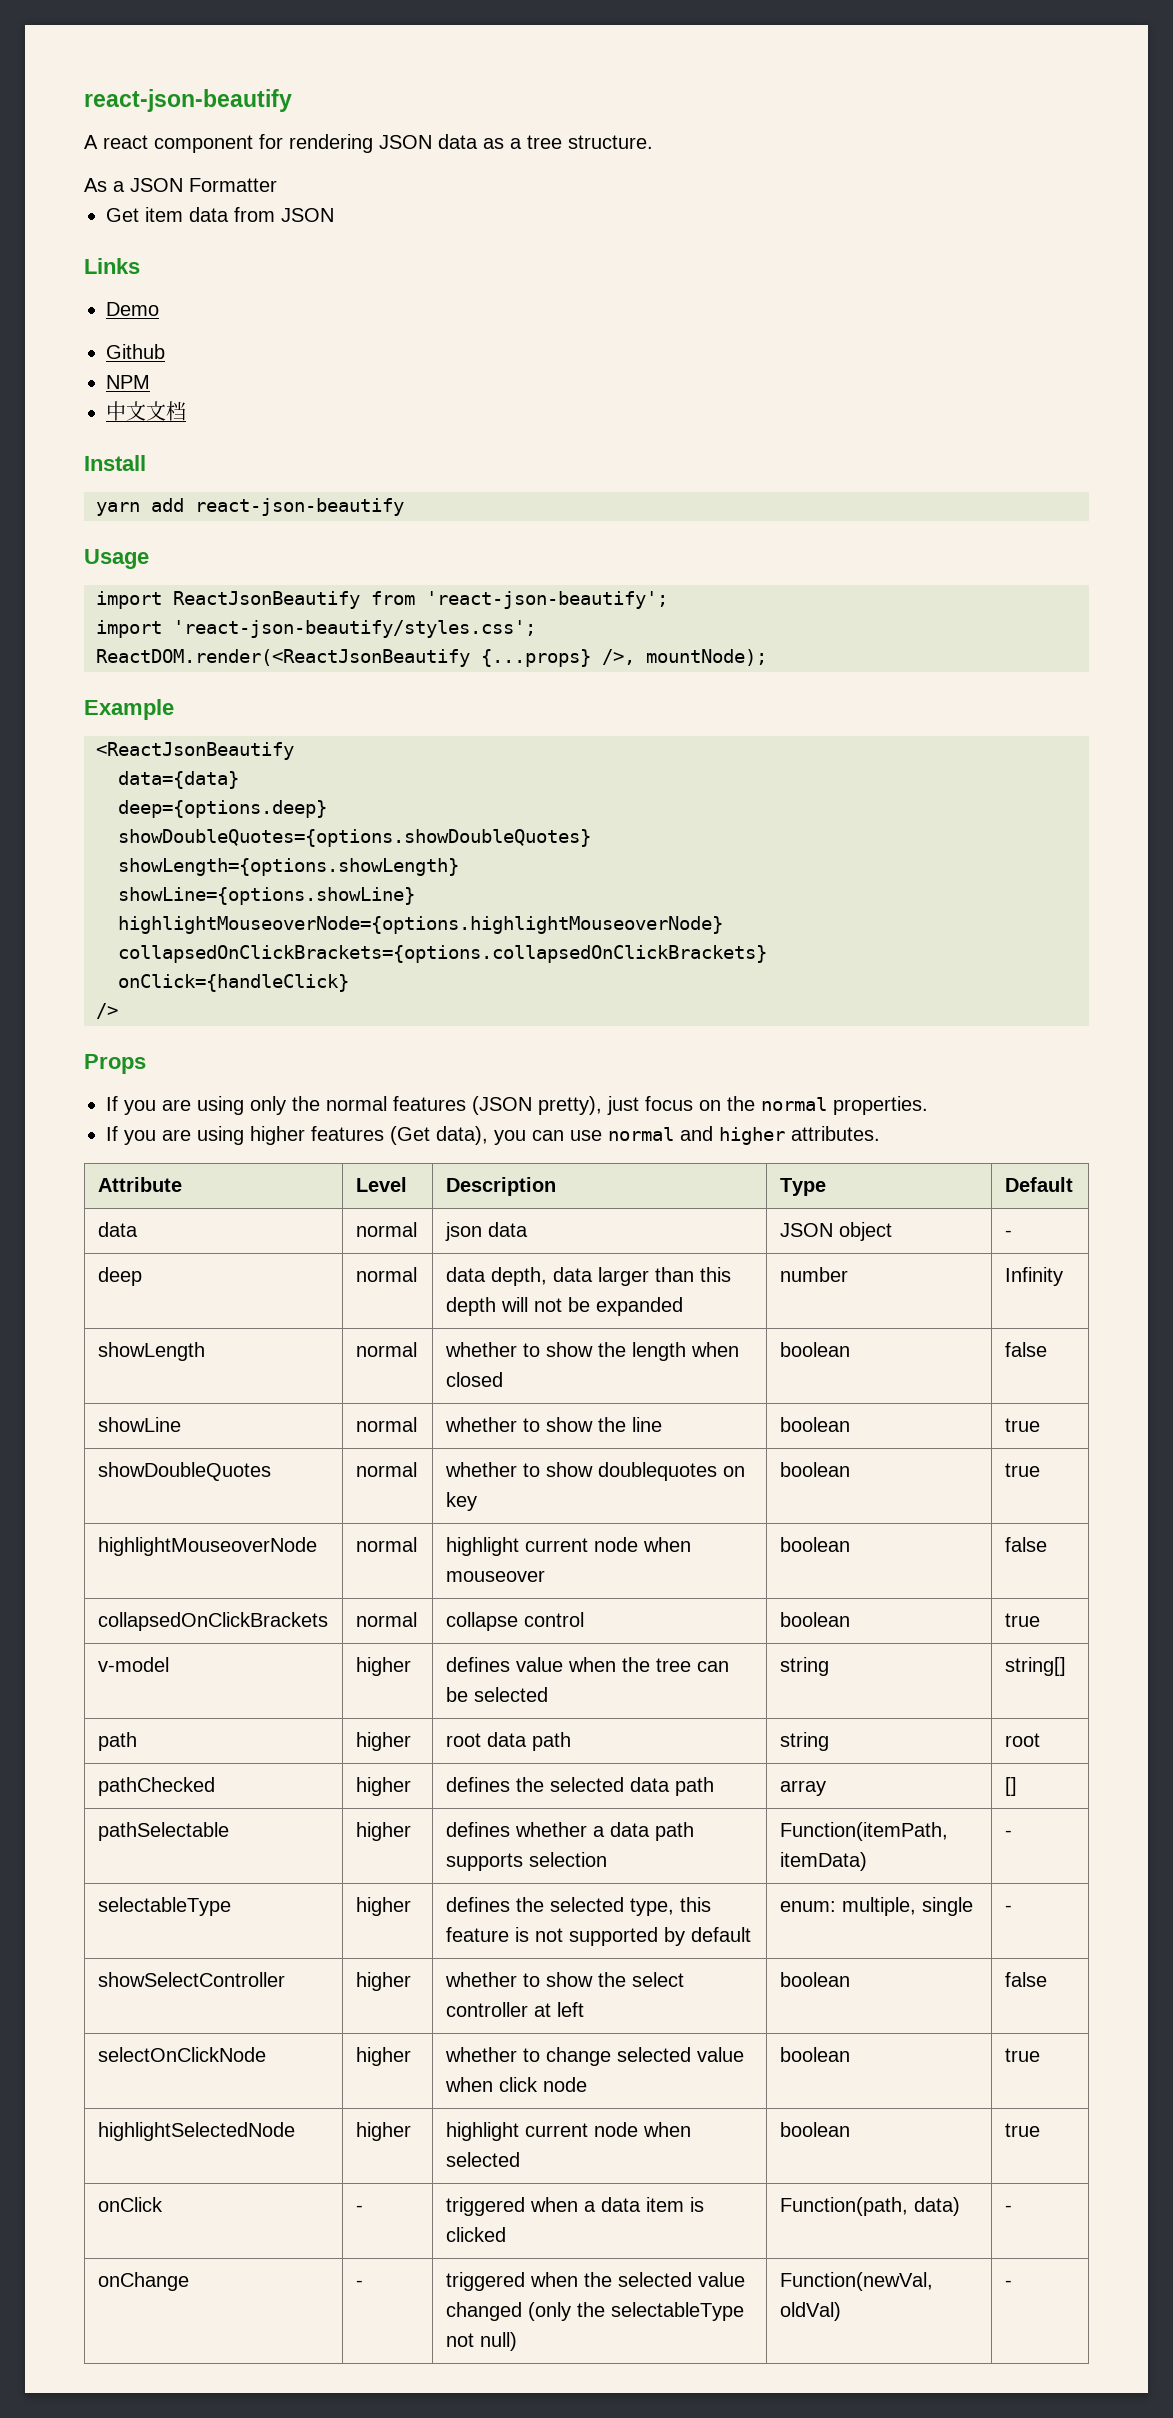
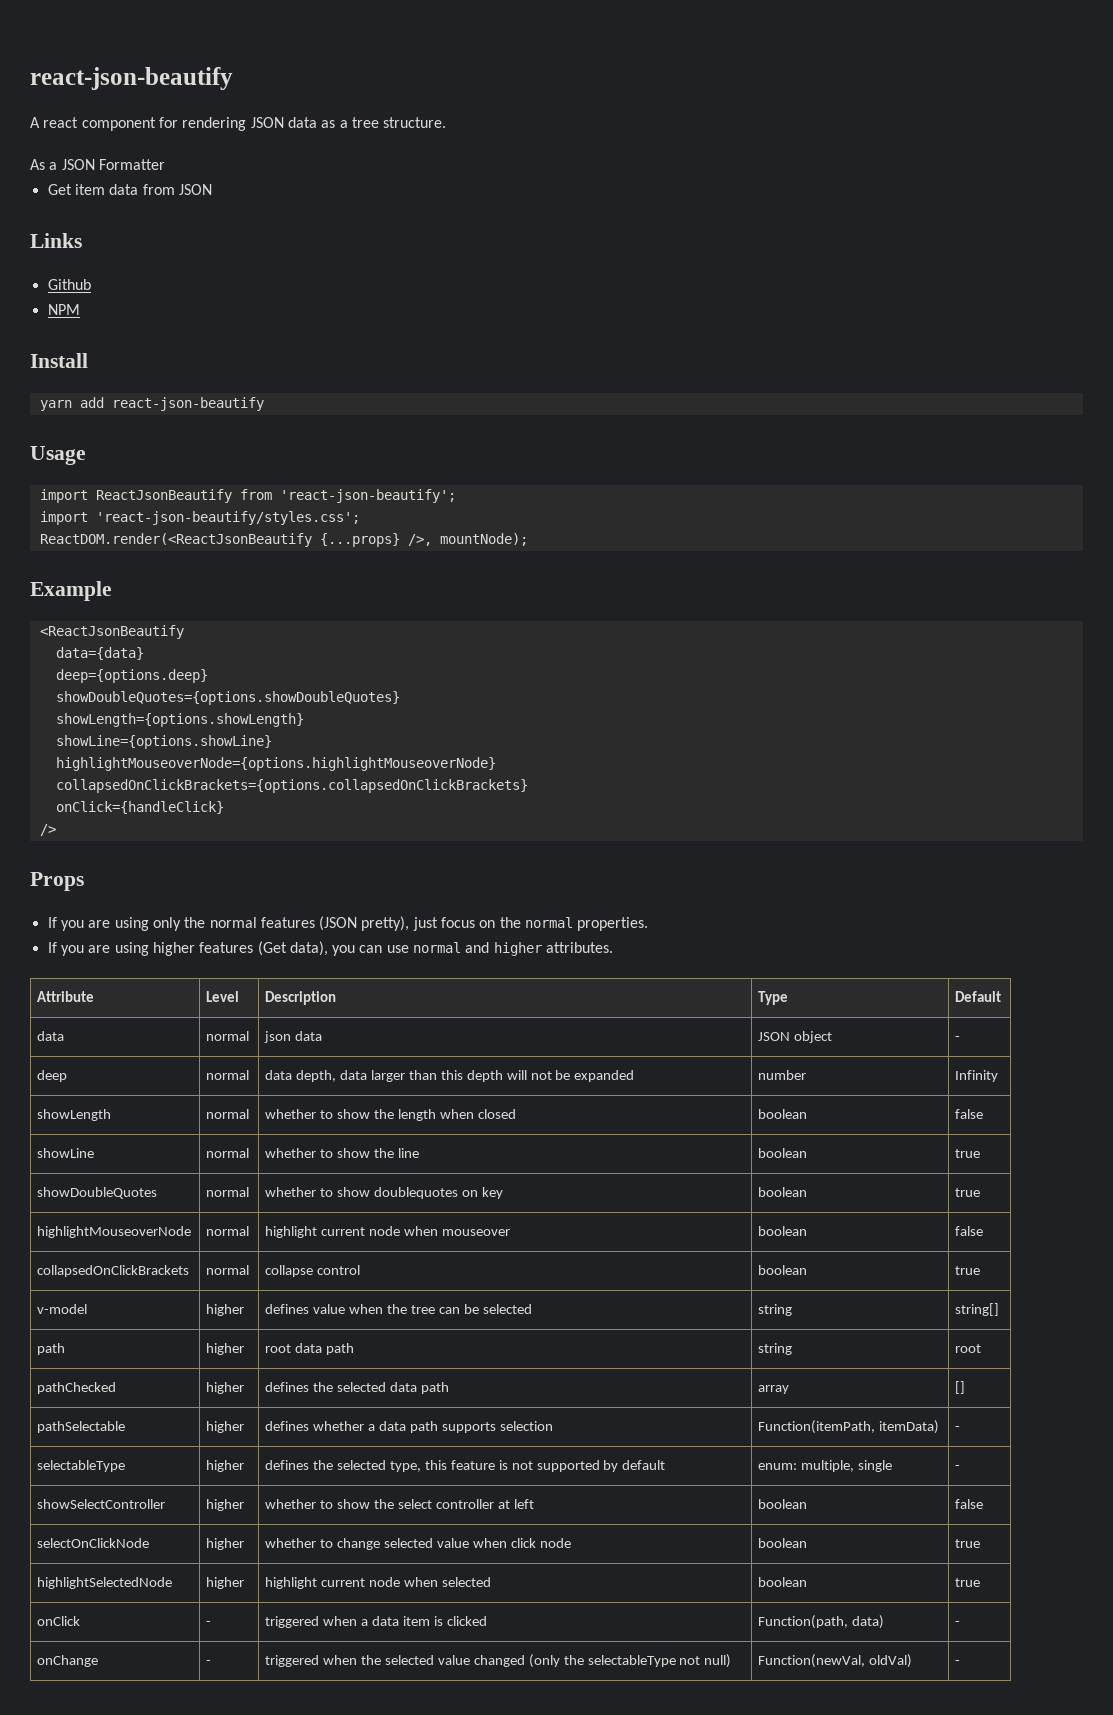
- Demo
- 中文文档

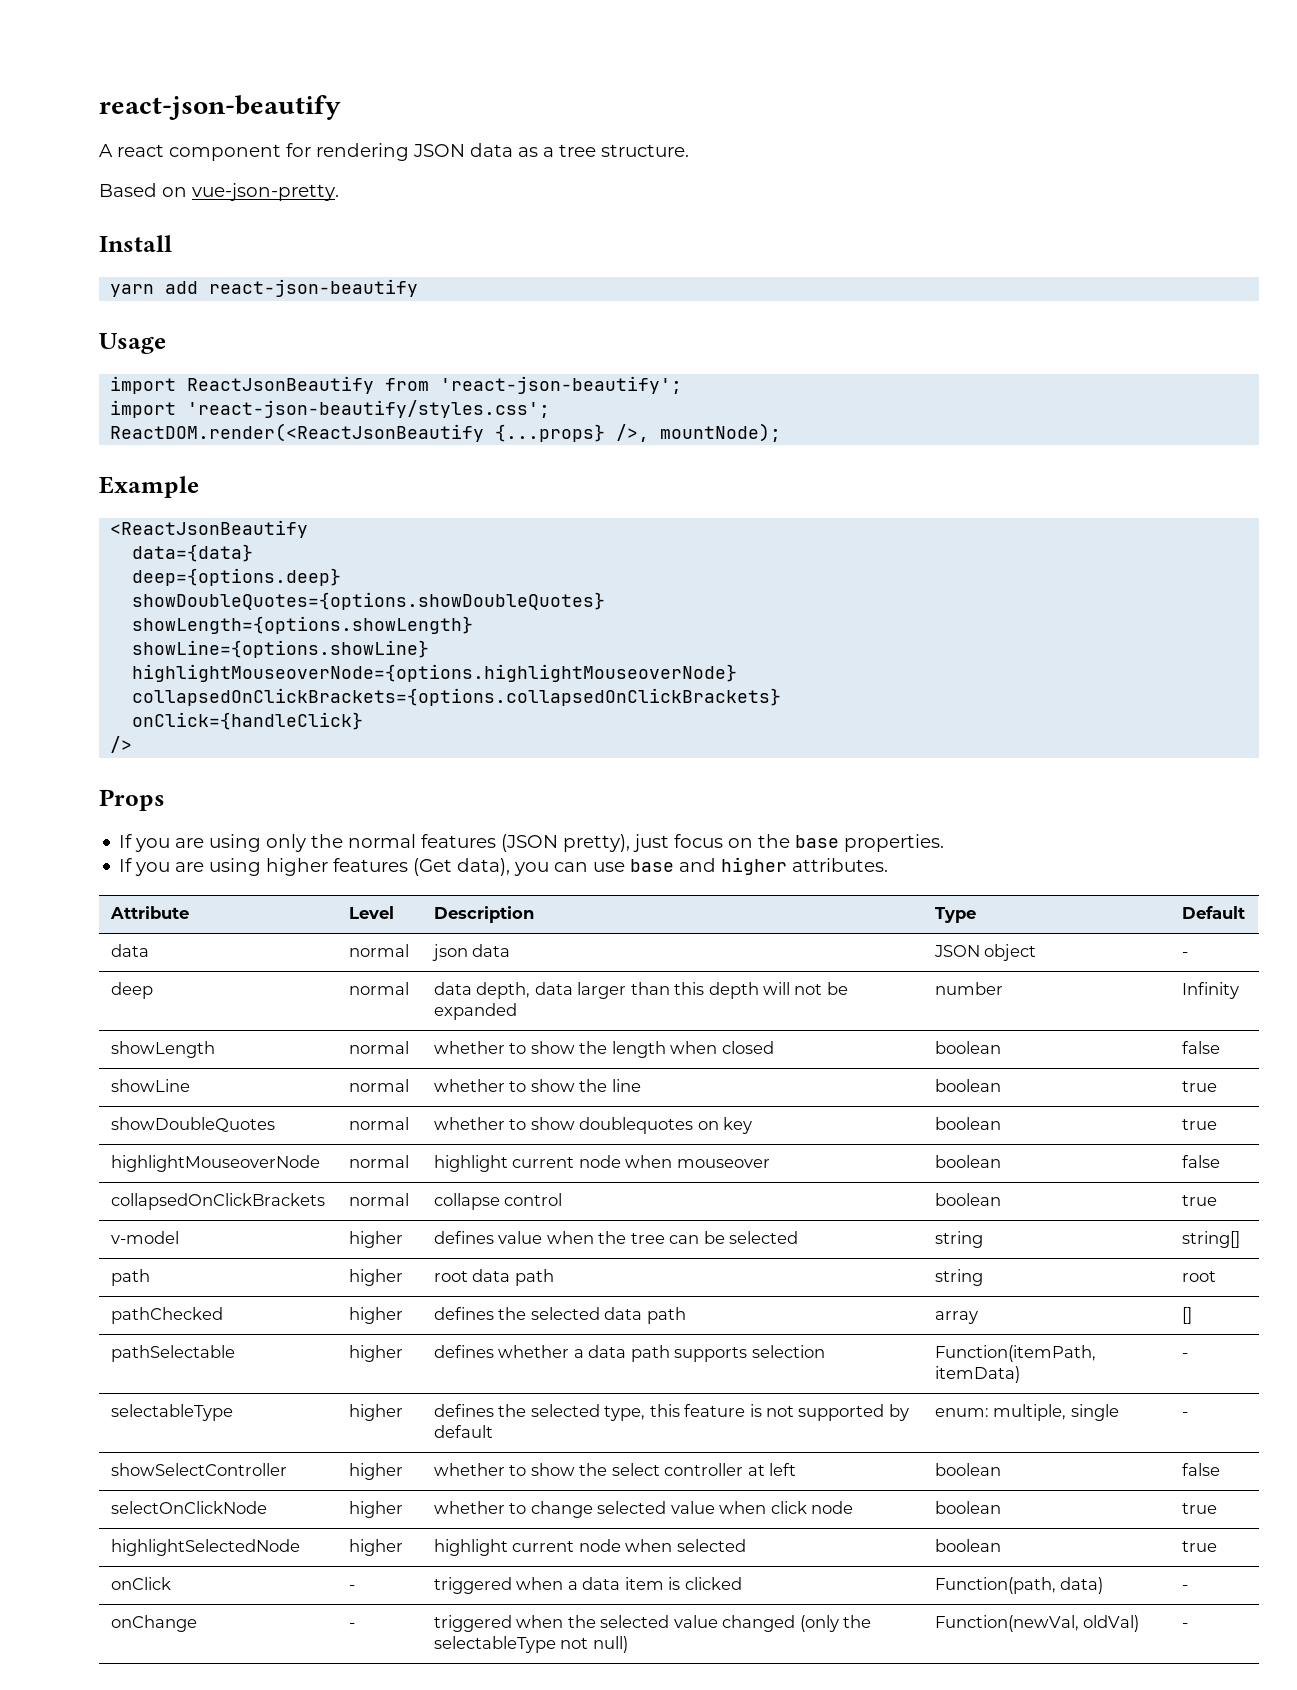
- As a JSON Formatter
- Get item data from JSON
- Links
- Github
- NPM
+ Based on vue-json-pretty.
- If you are using only the normal features (JSON pretty), just focus on the normal properties.
+ If you are using only the normal features (JSON pretty), just focus on the base properties.
- If you are using higher features (Get data), you can use normal and higher attributes.
+ If you are using higher features (Get data), you can use base and higher attributes.

